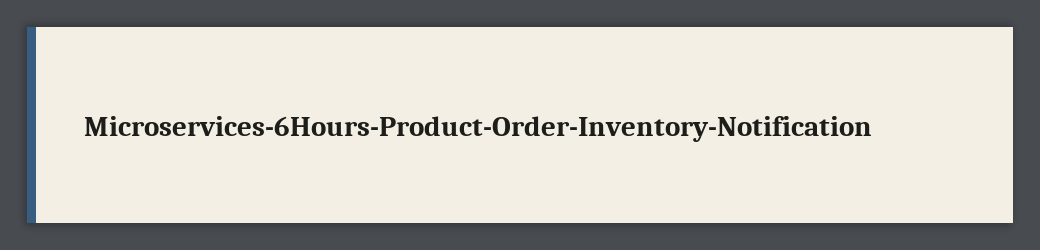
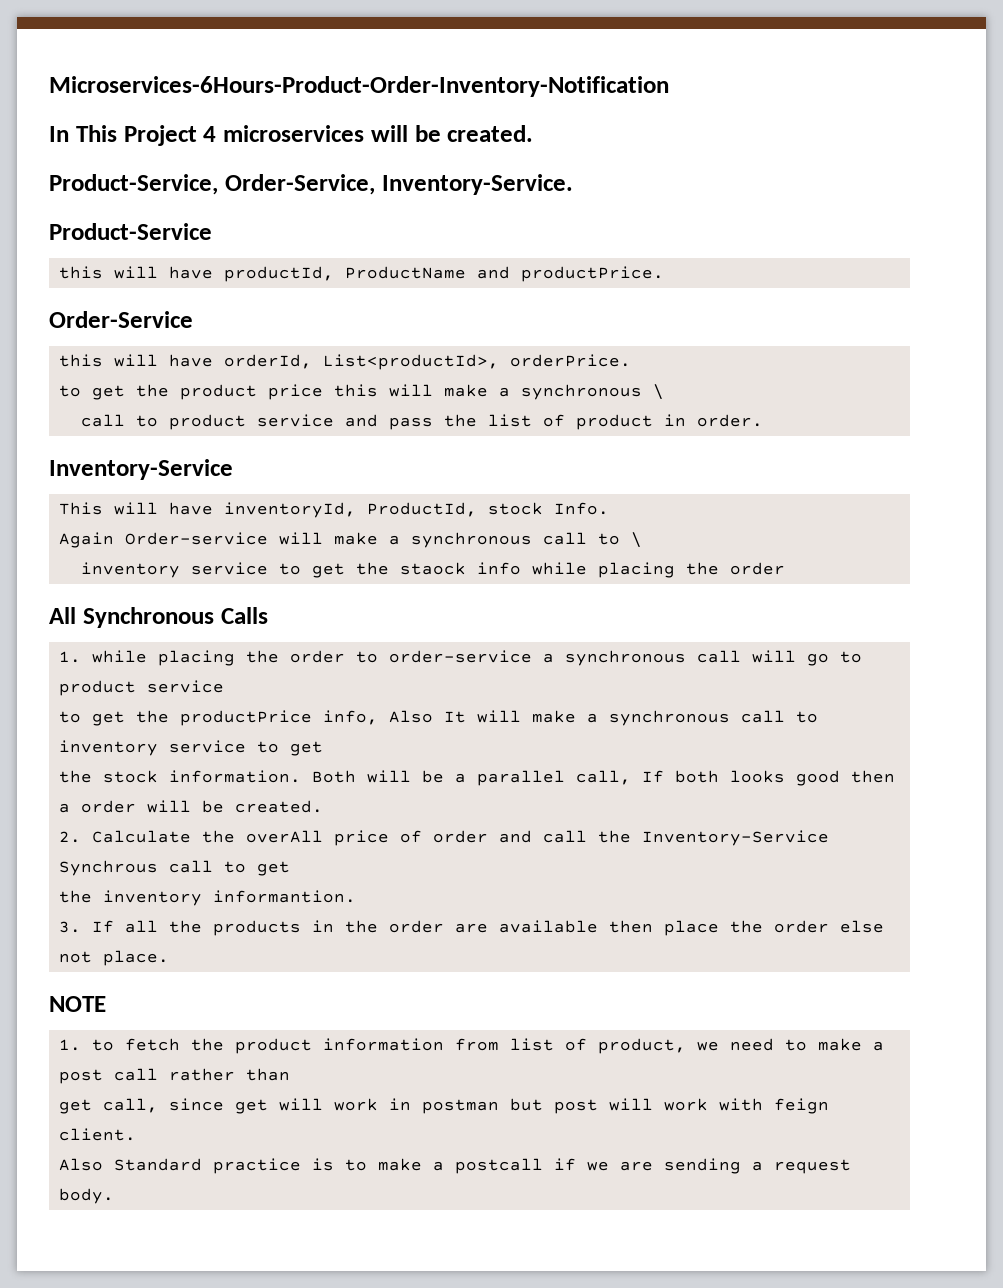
+ In This Project 4 microservices will be created.
+ Product-Service, Order-Service, Inventory-Service.
+ Product-Service
+ this will have productId, ProductName and productPrice.
+ Order-Service
+ this will have orderId, List<productId>, orderPrice.
+ to get the product price this will make a synchronous \
+ call to product service and pass the list of product in order.
+ Inventory-Service
+ This will have inventoryId, ProductId, stock Info.
+ Again Order-service will make a synchronous call to \
+ inventory service to get the staock info while placing the order
+ All Synchronous Calls
+ 1. while placing the order to order-service a synchronous call will go to product service
+ to get the productPrice info, Also It will make a synchronous call to inventory service to get
+ the stock information. Both will be a parallel call, If both looks good then a order will be created.
+ 2. Calculate the overAll price of order and call the Inventory-Service Synchrous call to get
+ the inventory informantion.
+ 3. If all the products in the order are available then place the order else not place.
+ NOTE
+ 1. to fetch the product information from list of product, we need to make a post call rather than
+ get call, since get will work in postman but post will work with feign client.
+ Also Standard practice is to make a postcall if we are sending a request body.

